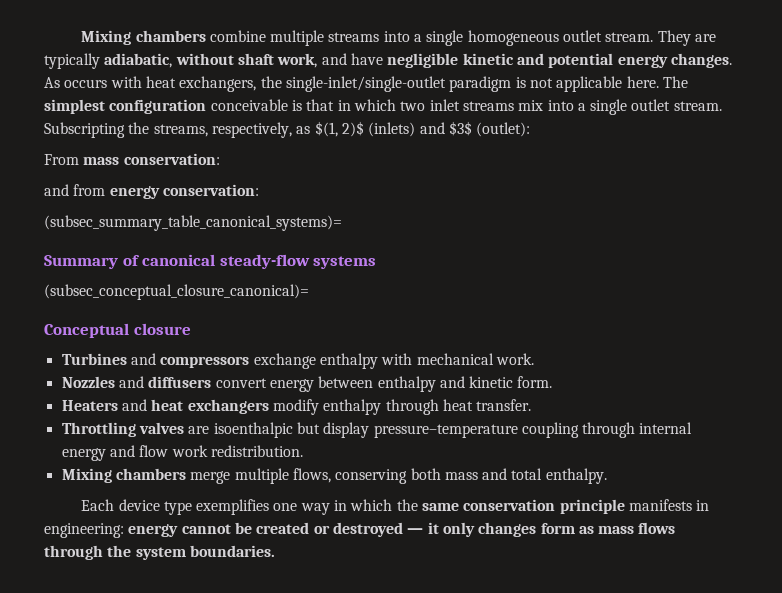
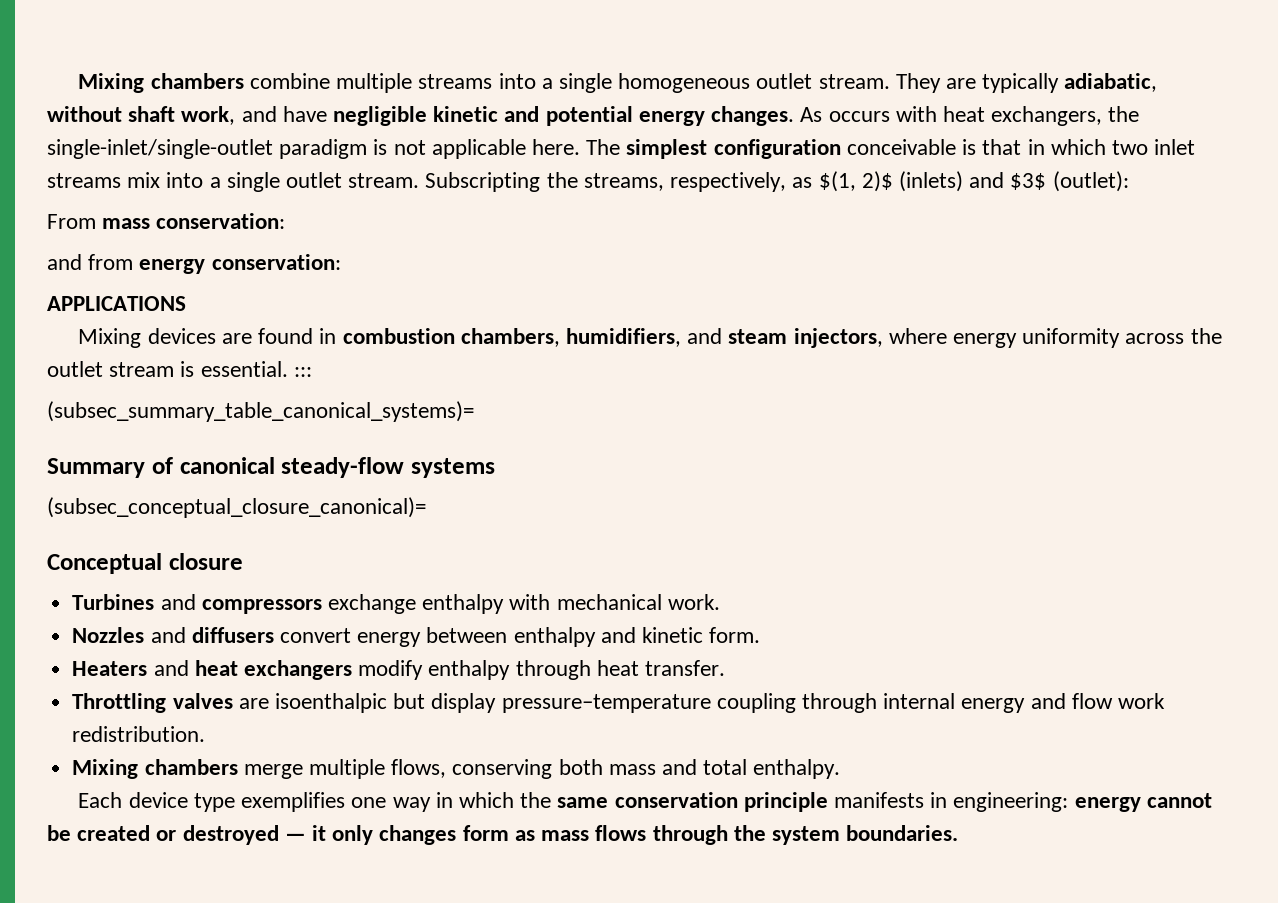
+ APPLICATIONS
+ Mixing devices are found in combustion chambers, humidifiers, and steam injectors, where energy uniformity across the outlet stream is essential. :::

